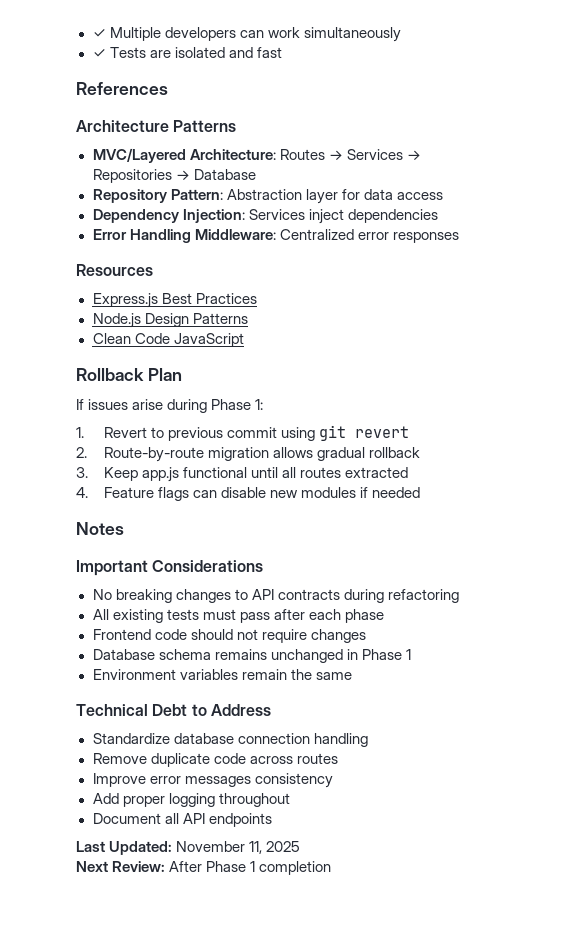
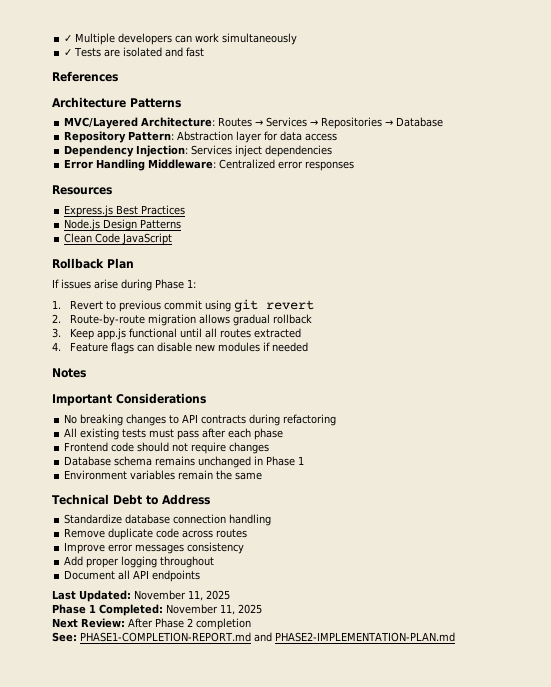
+ Phase 1 Completed: November 11, 2025
- Next Review: After Phase 1 completion
+ Next Review: After Phase 2 completion
+ See: PHASE1-COMPLETION-REPORT.md and PHASE2-IMPLEMENTATION-PLAN.md

